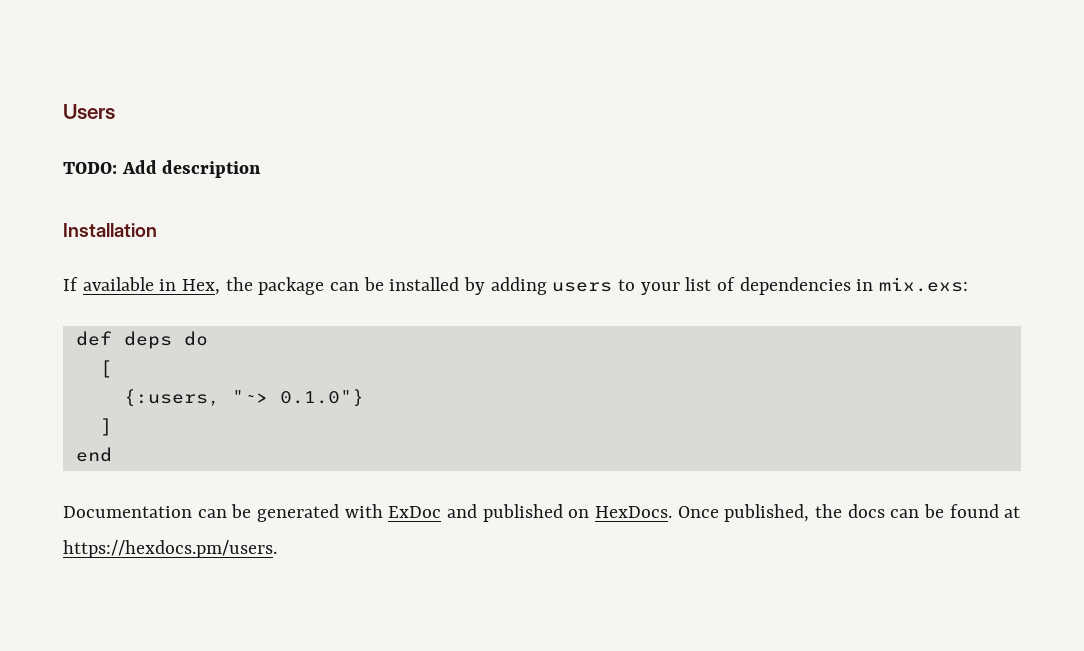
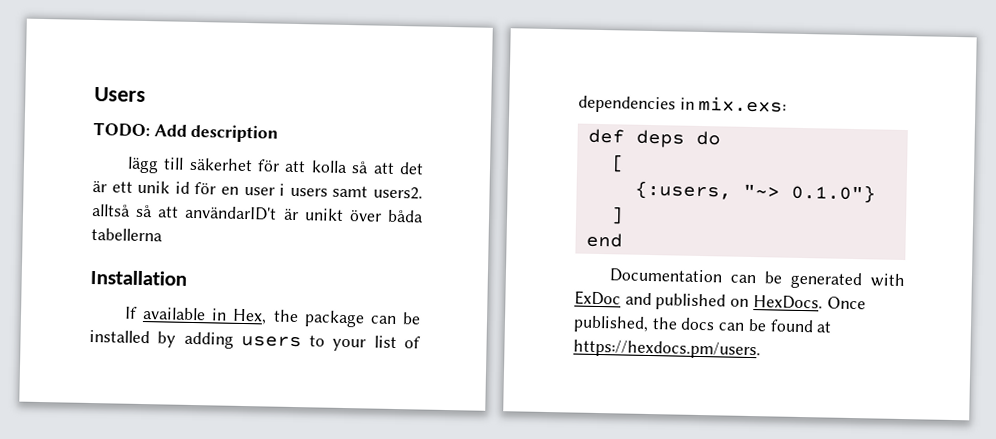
+ lägg till säkerhet för att kolla så att det är ett unik id för en user i users samt users2. alltså så att användarID't är unikt över båda tabellerna

